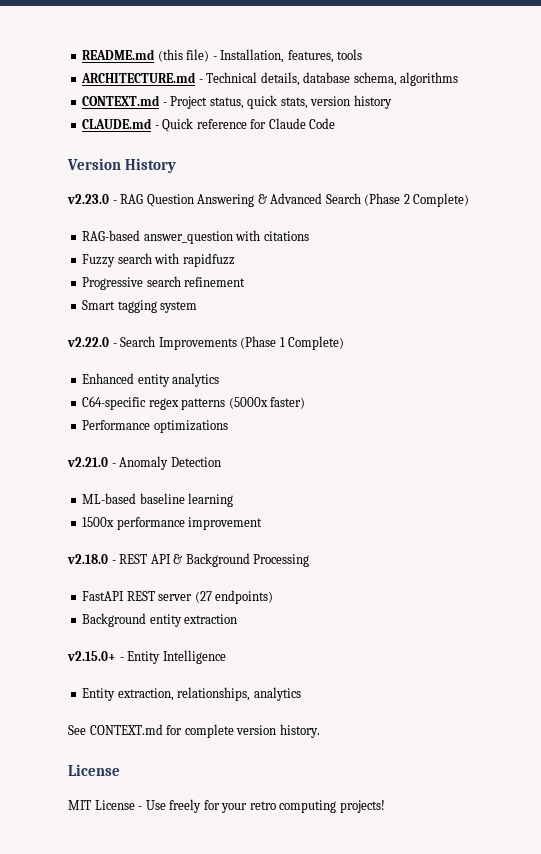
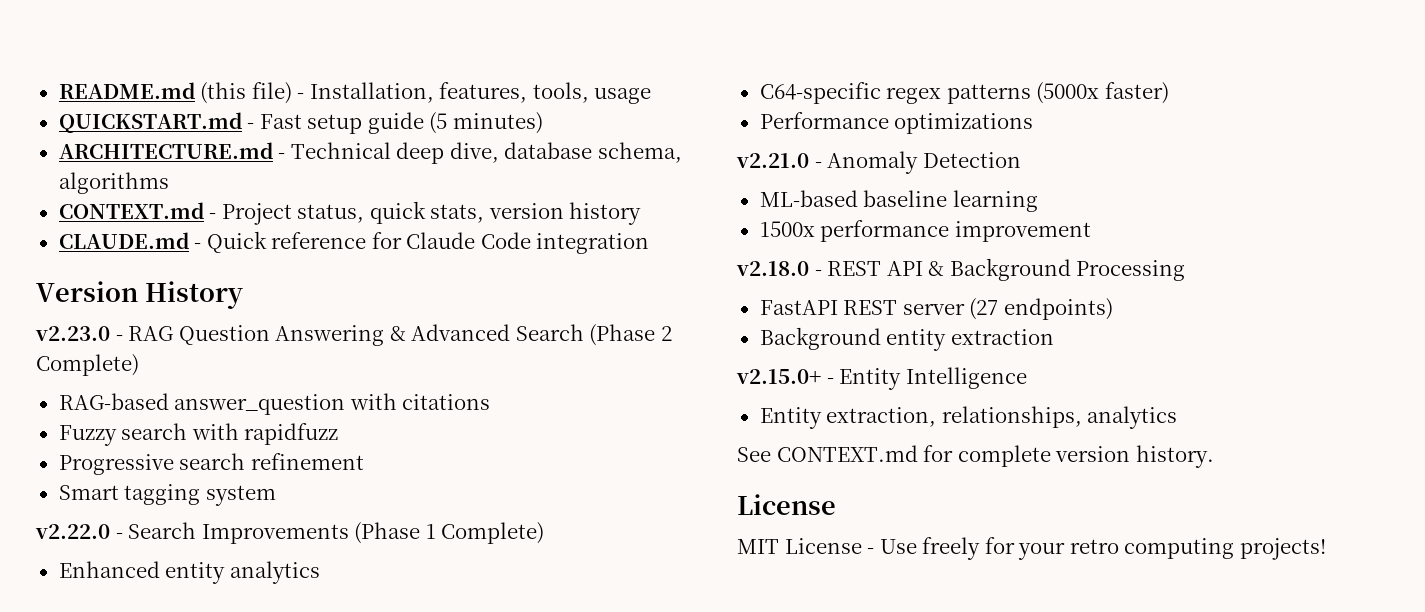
- README.md (this file) - Installation, features, tools
+ README.md (this file) - Installation, features, tools, usage
+ QUICKSTART.md - Fast setup guide (5 minutes)
- ARCHITECTURE.md - Technical details, database schema, algorithms
+ ARCHITECTURE.md - Technical deep dive, database schema, algorithms
- CLAUDE.md - Quick reference for Claude Code
+ CLAUDE.md - Quick reference for Claude Code integration

